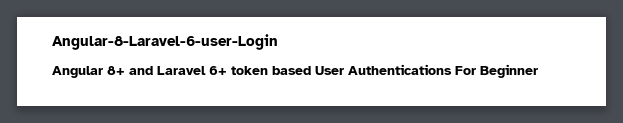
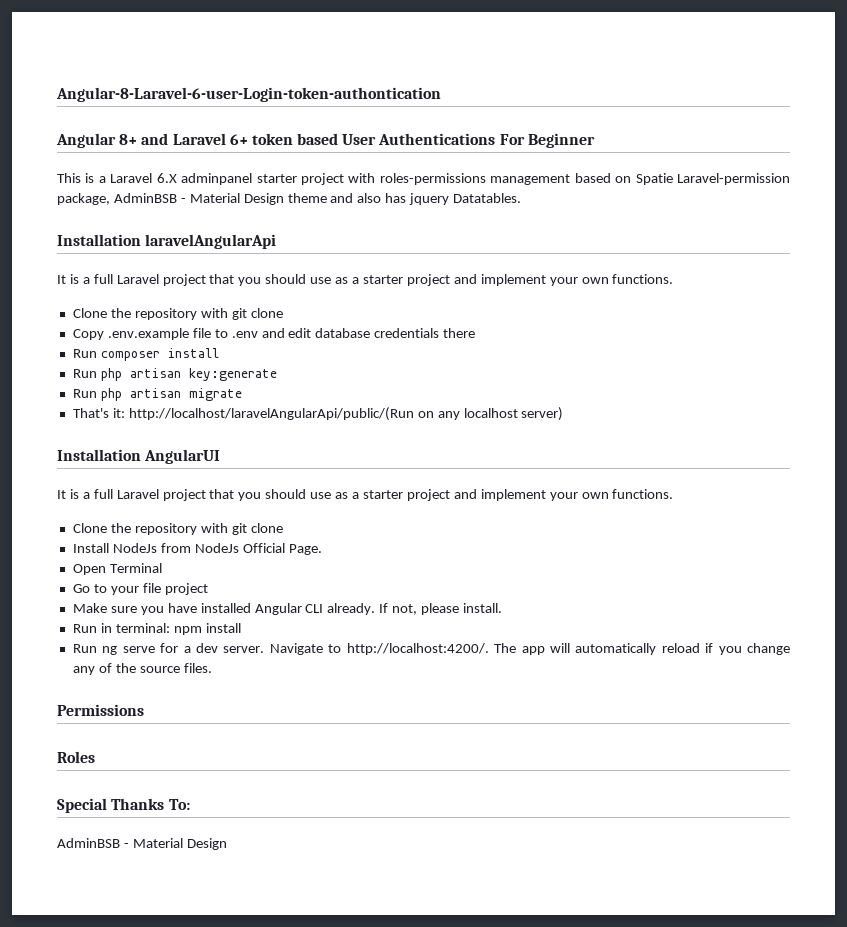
- Angular-8-Laravel-6-user-Login
+ Angular-8-Laravel-6-user-Login-token-authontication
+ This is a Laravel 6.X adminpanel starter project with roles-permissions management based on Spatie Laravel-permission package, AdminBSB - Material Design theme and also has jquery Datatables.
+ Installation laravelAngularApi
+ It is a full Laravel project that you should use as a starter project and implement your own functions.
+ Clone the repository with git clone
+ Copy .env.example file to .env and edit database credentials there
+ Run composer install
+ Run php artisan key:generate
+ Run php artisan migrate
+ That's it: http://localhost/laravelAngularApi/public/(Run on any localhost server)
+ Installation AngularUI
+ It is a full Laravel project that you should use as a starter project and implement your own functions.
+ Clone the repository with git clone
+ Install NodeJs from NodeJs Official Page.
+ Open Terminal
+ Go to your file project
+ Make sure you have installed Angular CLI already. If not, please install.
+ Run in terminal: npm install
+ Run ng serve for a dev server. Navigate to http://localhost:4200/. The app will automatically reload if you change any of the source files.
+ Permissions
+ Roles
+ Special Thanks To:
+ AdminBSB - Material Design

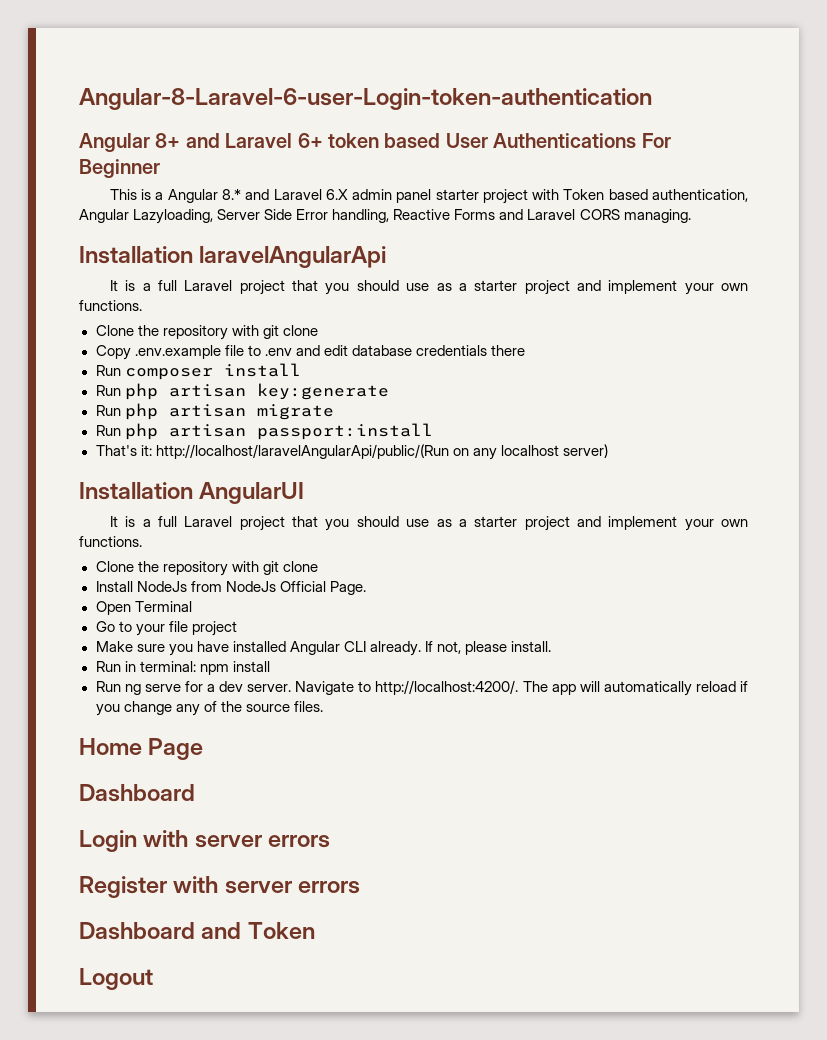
- Angular-8-Laravel-6-user-Login-token-authontication
+ Angular-8-Laravel-6-user-Login-token-authentication
- This is a Laravel 6.X adminpanel starter project with roles-permissions management based on Spatie Laravel-permission package, AdminBSB - Material Design theme and also has jquery Datatables.
+ This is a Angular 8.* and Laravel 6.X admin panel starter project with Token based authentication, Angular Lazyloading, Server Side Error handling, Reactive Forms and Laravel CORS managing.
+ Run php artisan passport:install
- Permissions
- Roles
- Special Thanks To:
- AdminBSB - Material Design
+ Home Page
+ Dashboard
+ Login with server errors
+ Register with server errors
+ Dashboard and Token
+ Logout

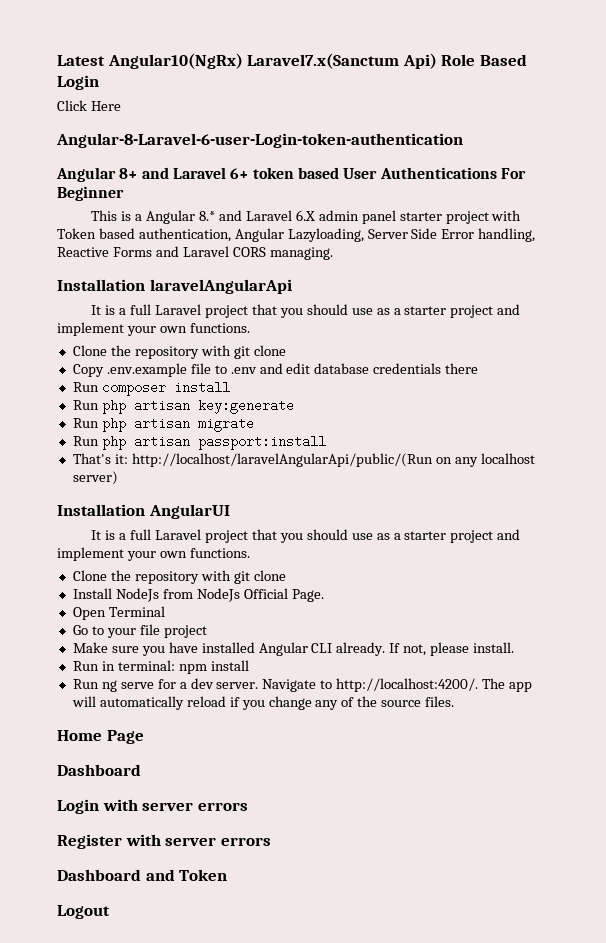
+ Latest Angular10(NgRx) Laravel7.x(Sanctum Api) Role Based Login
+ Click Here

